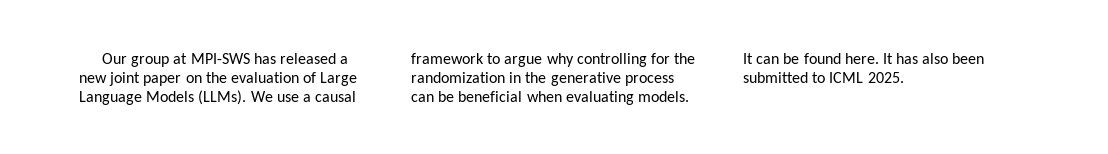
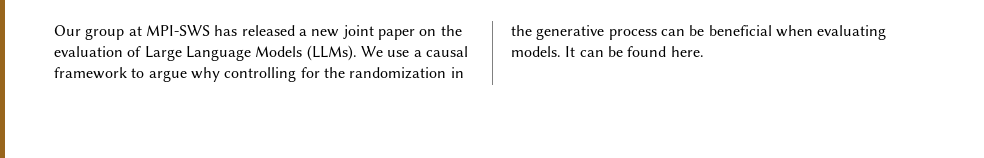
- It has also been submitted to ICML 2025.

